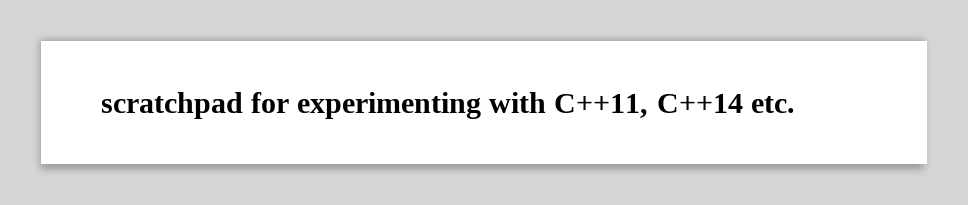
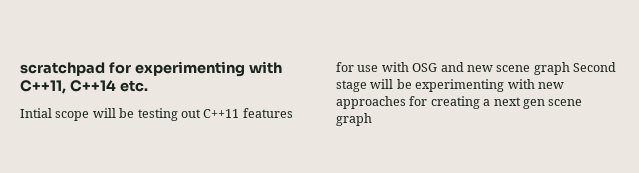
+ Intial scope will be testing out C++11 features for use with OSG and new scene graph Second stage will be experimenting with new approaches for creating a next gen scene graph

